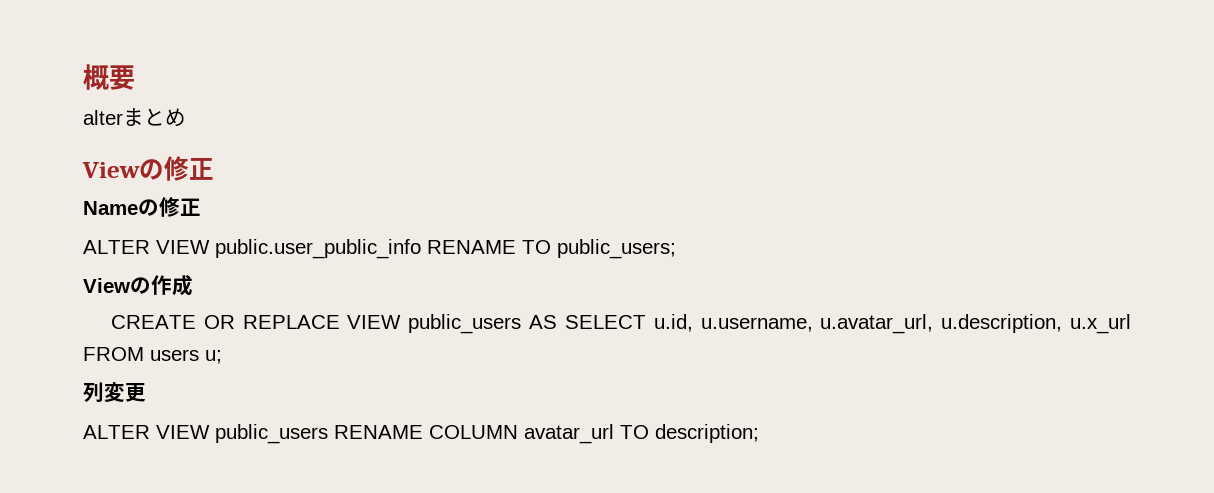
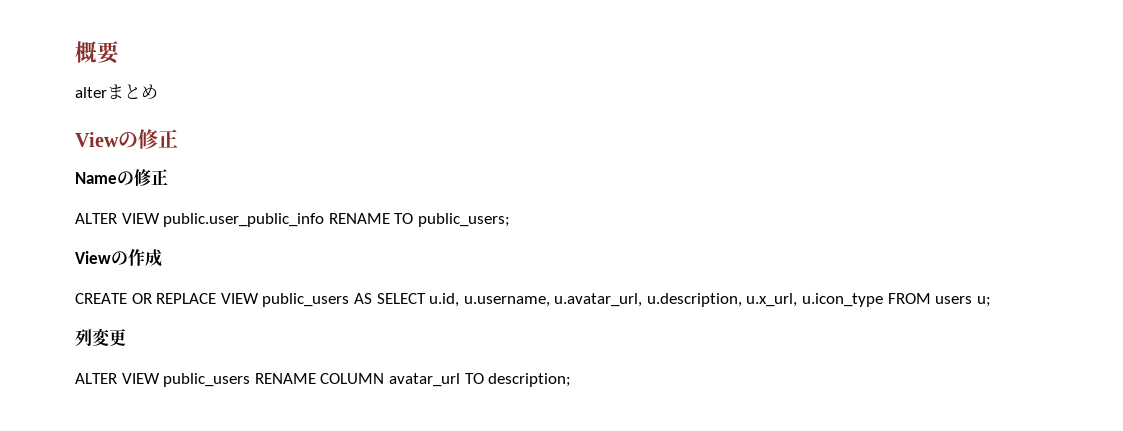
- CREATE OR REPLACE VIEW public_users AS SELECT u.id, u.username, u.avatar_url, u.description, u.x_url FROM users u;
+ CREATE OR REPLACE VIEW public_users AS SELECT u.id, u.username, u.avatar_url, u.description, u.x_url, u.icon_type FROM users u;

